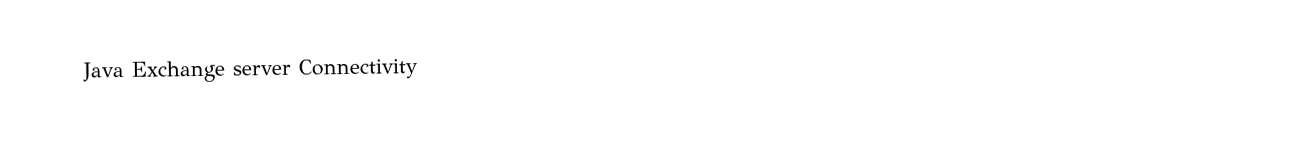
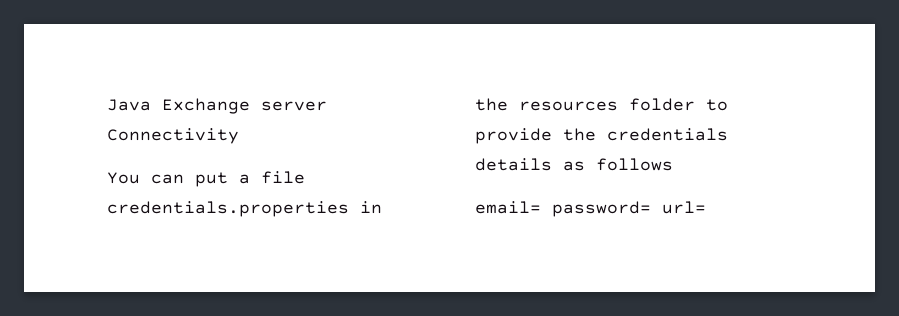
+ You can put a file credentials.properties in the resources folder to provide the credentials details as follows
+ email= password= url=

